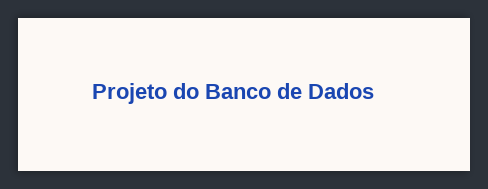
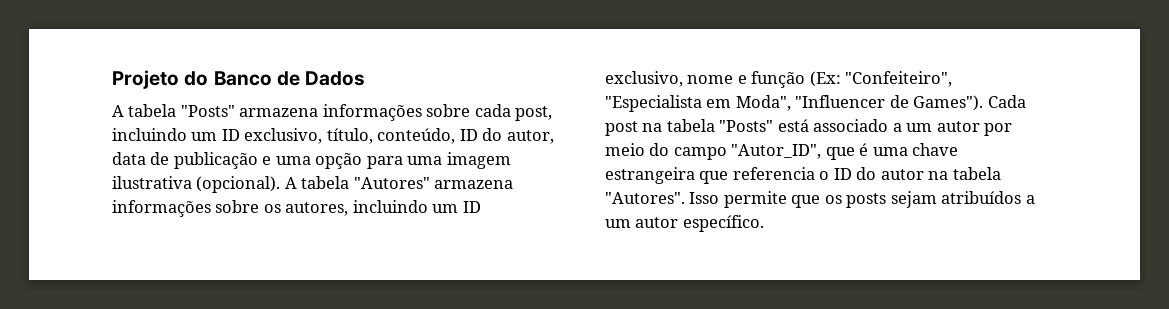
+ A tabela "Posts" armazena informações sobre cada post, incluindo um ID exclusivo, título, conteúdo, ID do autor, data de publicação e uma opção para uma imagem ilustrativa (opcional). A tabela "Autores" armazena informações sobre os autores, incluindo um ID exclusivo, nome e função (Ex: "Confeiteiro", "Especialista em Moda", "Influencer de Games"). Cada post na tabela "Posts" está associado a um autor por meio do campo "Autor_ID", que é uma chave estrangeira que referencia o ID do autor na tabela "Autores". Isso permite que os posts sejam atribuídos a um autor específico.

